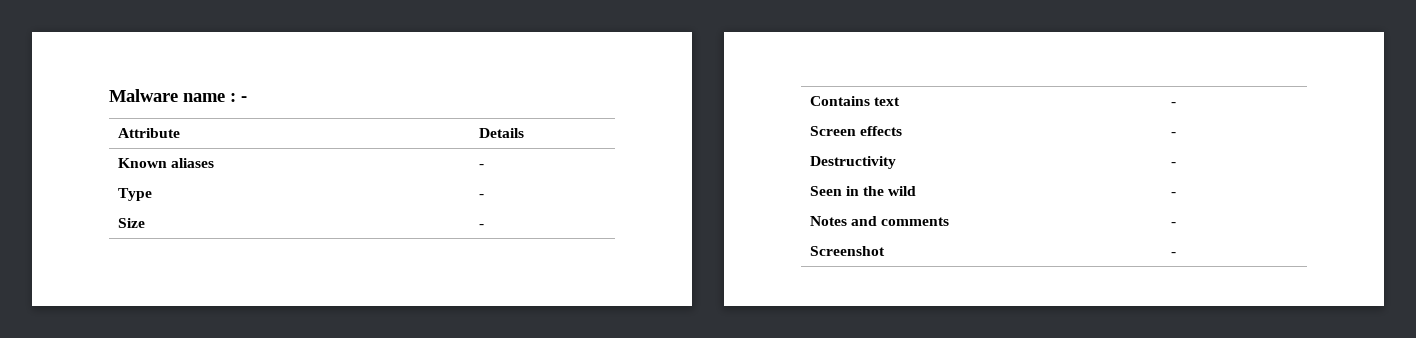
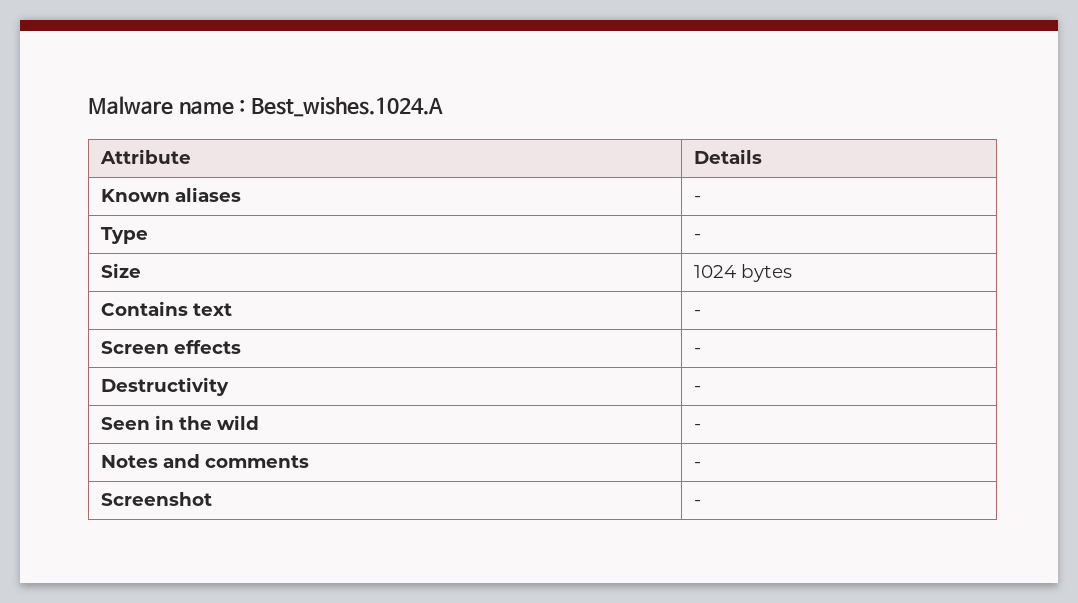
- Malware name : -
+ Malware name : Best_wishes.1024.A
- Size | -
+ Size | 1024 bytes

